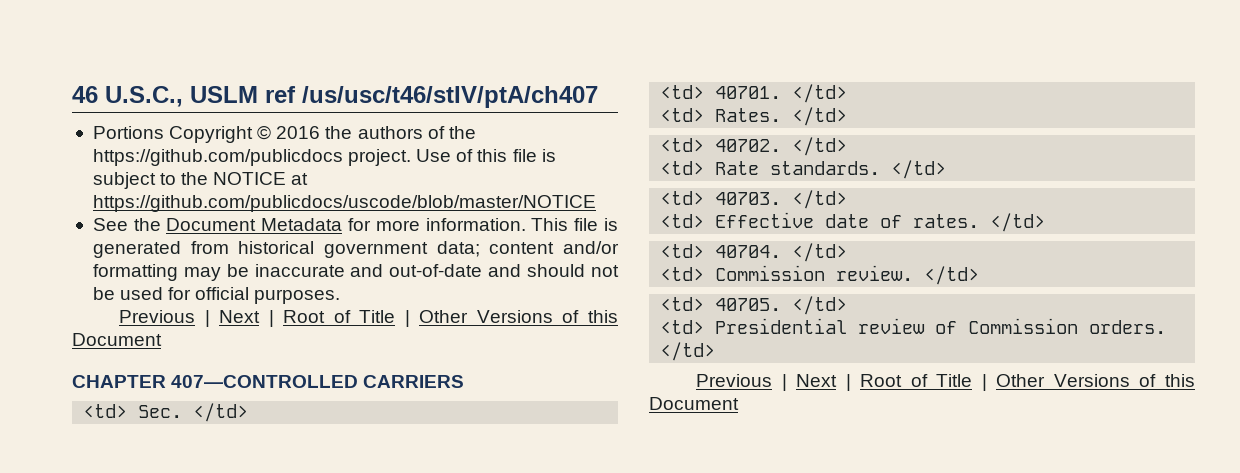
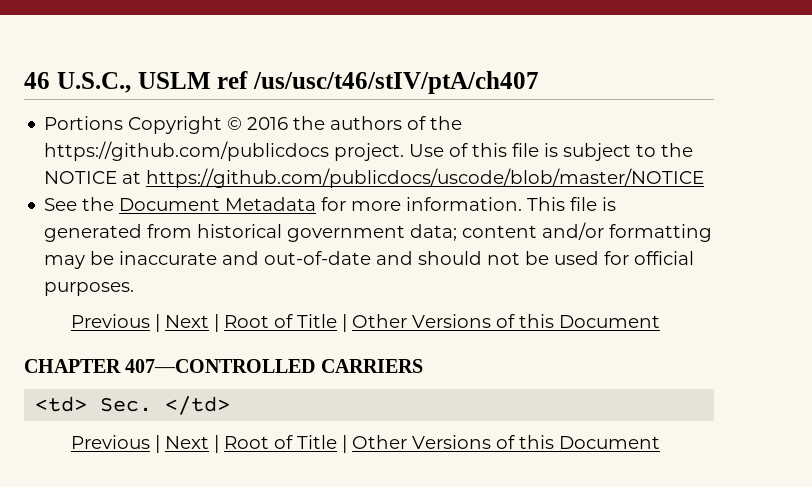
- <td> 40701. </td>
- <td> Rates. </td>
- <td> 40702. </td>
- <td> Rate standards. </td>
- <td> 40703. </td>
- <td> Effective date of rates. </td>
- <td> 40704. </td>
- <td> Commission review. </td>
- <td> 40705. </td>
- <td> Presidential review of Commission orders. </td>

